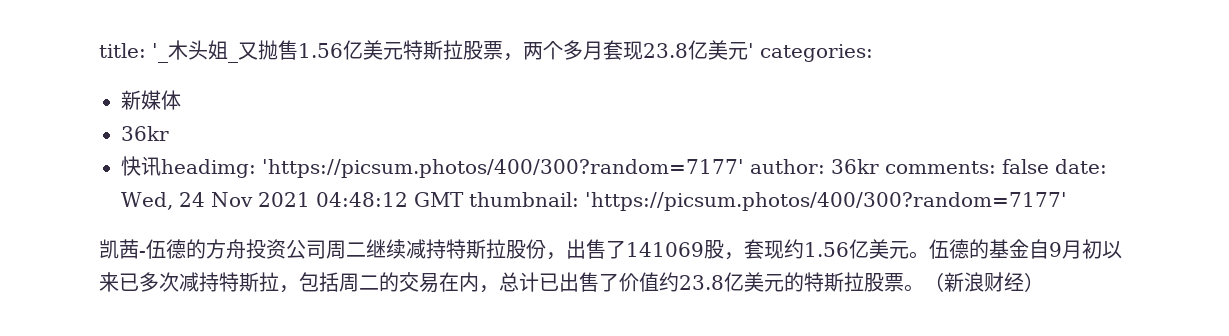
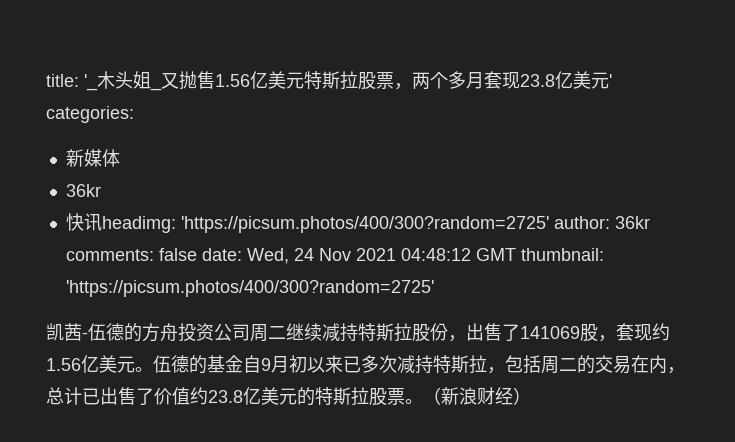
- 快讯headimg: 'https://picsum.photos/400/300?random=7177' author: 36kr comments: false date: Wed, 24 Nov 2021 04:48:12 GMT thumbnail: 'https://picsum.photos/400/300?random=7177'
+ 快讯headimg: 'https://picsum.photos/400/300?random=2725' author: 36kr comments: false date: Wed, 24 Nov 2021 04:48:12 GMT thumbnail: 'https://picsum.photos/400/300?random=2725'

